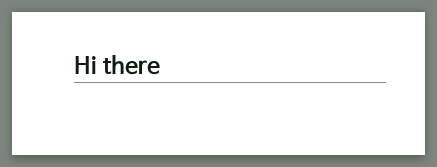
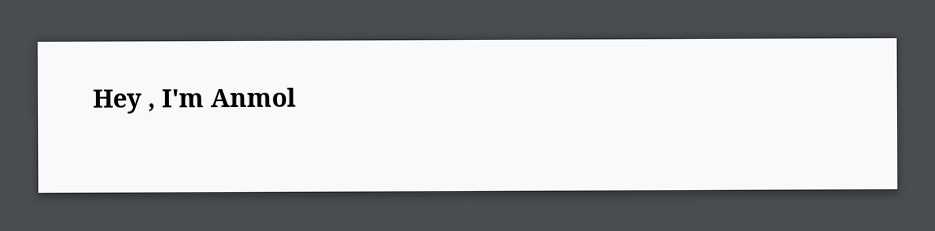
- Hi there
+ Hey , I'm Anmol

